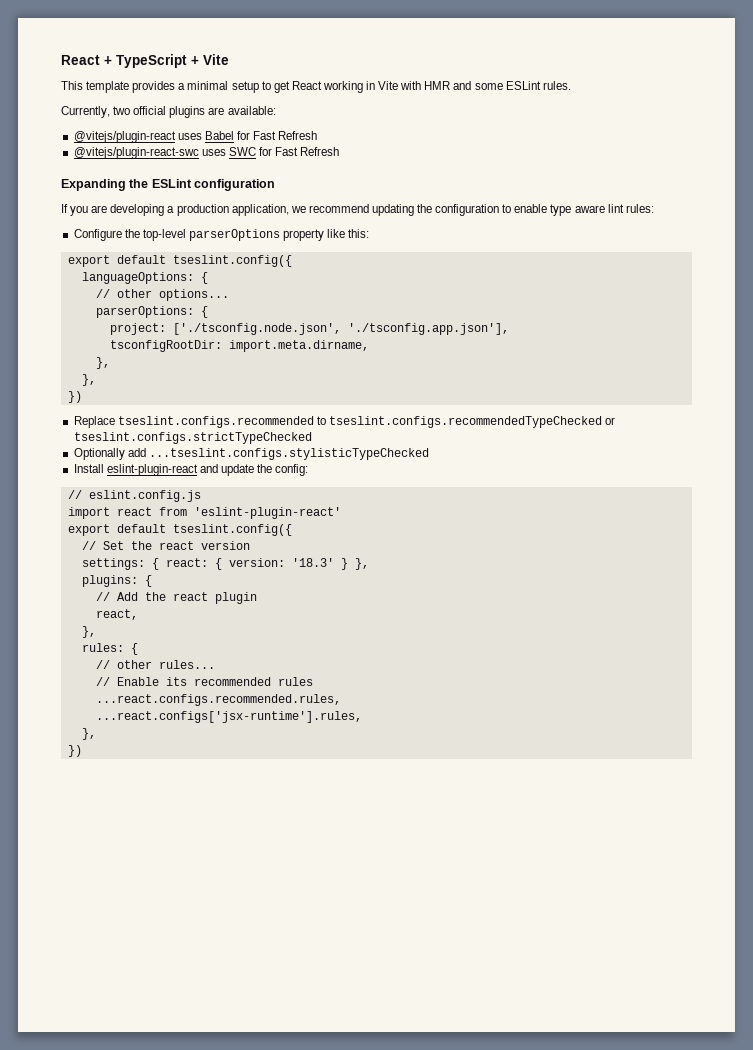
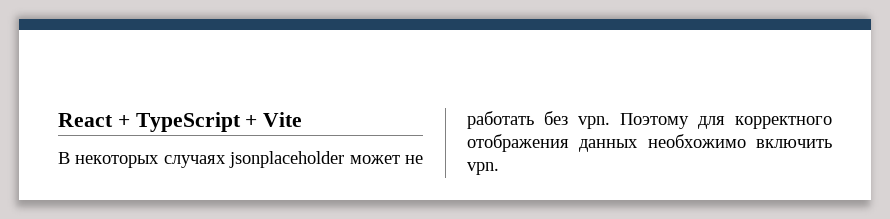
- This template provides a minimal setup to get React working in Vite with HMR and some ESLint rules.
- Currently, two official plugins are available:
- @vitejs/plugin-react uses Babel for Fast Refresh
- @vitejs/plugin-react-swc uses SWC for Fast Refresh
- Expanding the ESLint configuration
- If you are developing a production application, we recommend updating the configuration to enable type aware lint rules:
- Configure the top-level parserOptions property like this:
- export default tseslint.config({
- languageOptions: {
- // other options...
- parserOptions: {
- project: ['./tsconfig.node.json', './tsconfig.app.json'],
- tsconfigRootDir: import.meta.dirname,
- },
- },
- })
- Replace tseslint.configs.recommended to tseslint.configs.recommendedTypeChecked or tseslint.configs.strictTypeChecked
- Optionally add ...tseslint.configs.stylisticTypeChecked
- Install eslint-plugin-react and update the config:
- // eslint.config.js
- import react from 'eslint-plugin-react'
- export default tseslint.config({
- // Set the react version
- settings: { react: { version: '18.3' } },
- plugins: {
- // Add the react plugin
- react,
- },
- rules: {
- // other rules...
- // Enable its recommended rules
- ...react.configs.recommended.rules,
- ...react.configs['jsx-runtime'].rules,
- },
- })
+ В некоторых случаях jsonplaceholder может не работать без vpn. Поэтому для корректного отображения данных необхожимо включить vpn.

